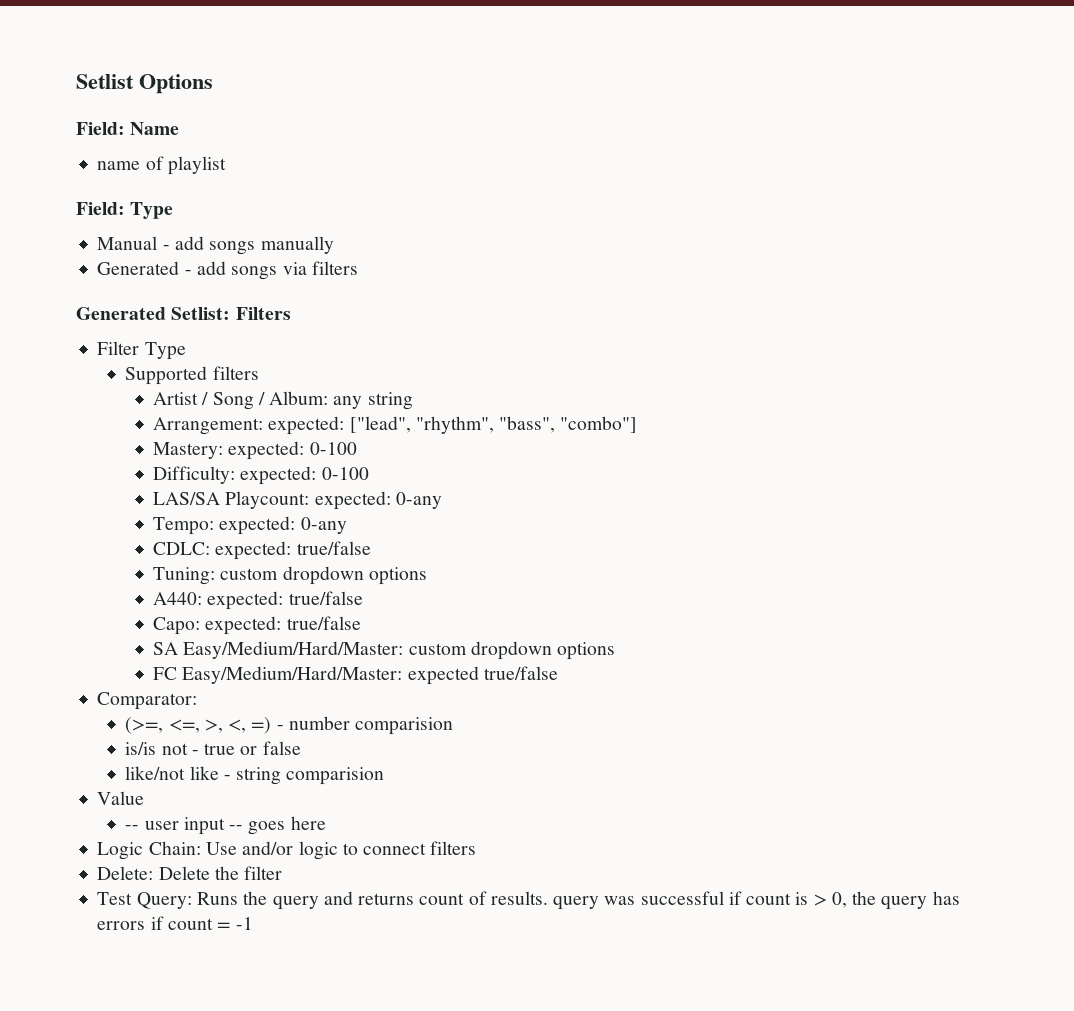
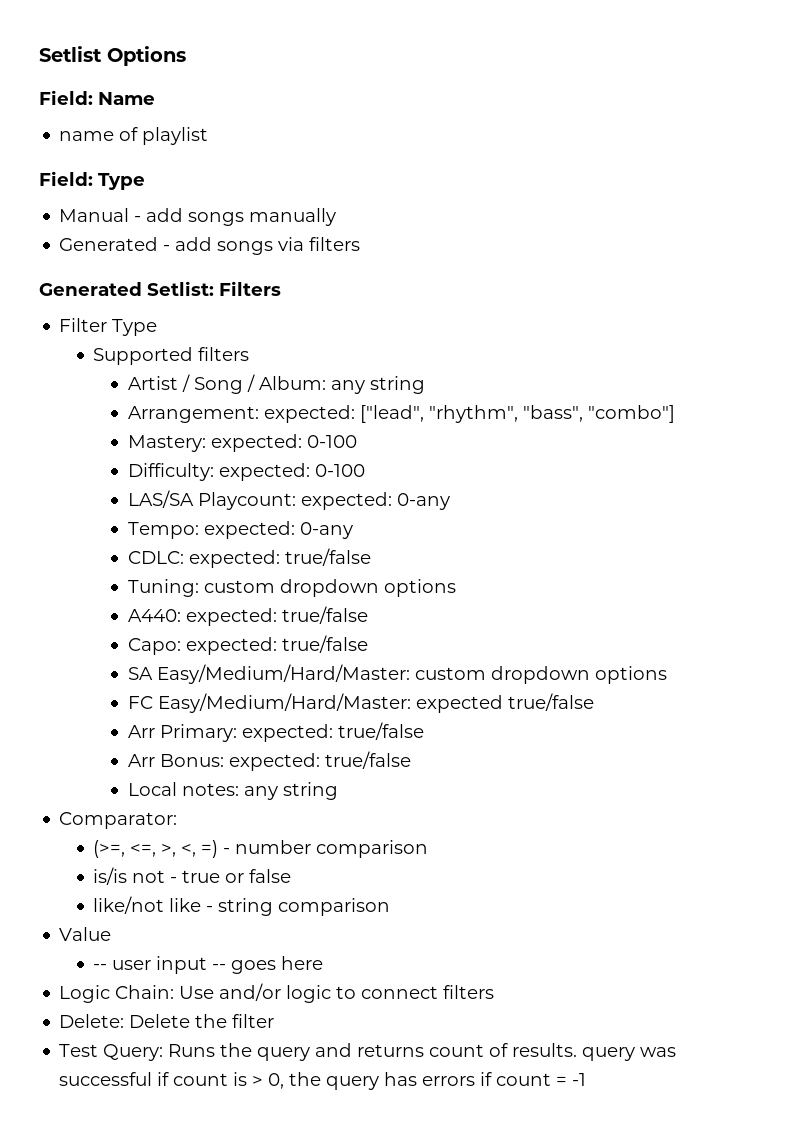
+ Arr Primary: expected: true/false
+ Arr Bonus: expected: true/false
+ Local notes: any string
- (>=, <=, >, <, =) - number comparision
+ (>=, <=, >, <, =) - number comparison
- like/not like - string comparision
+ like/not like - string comparison

